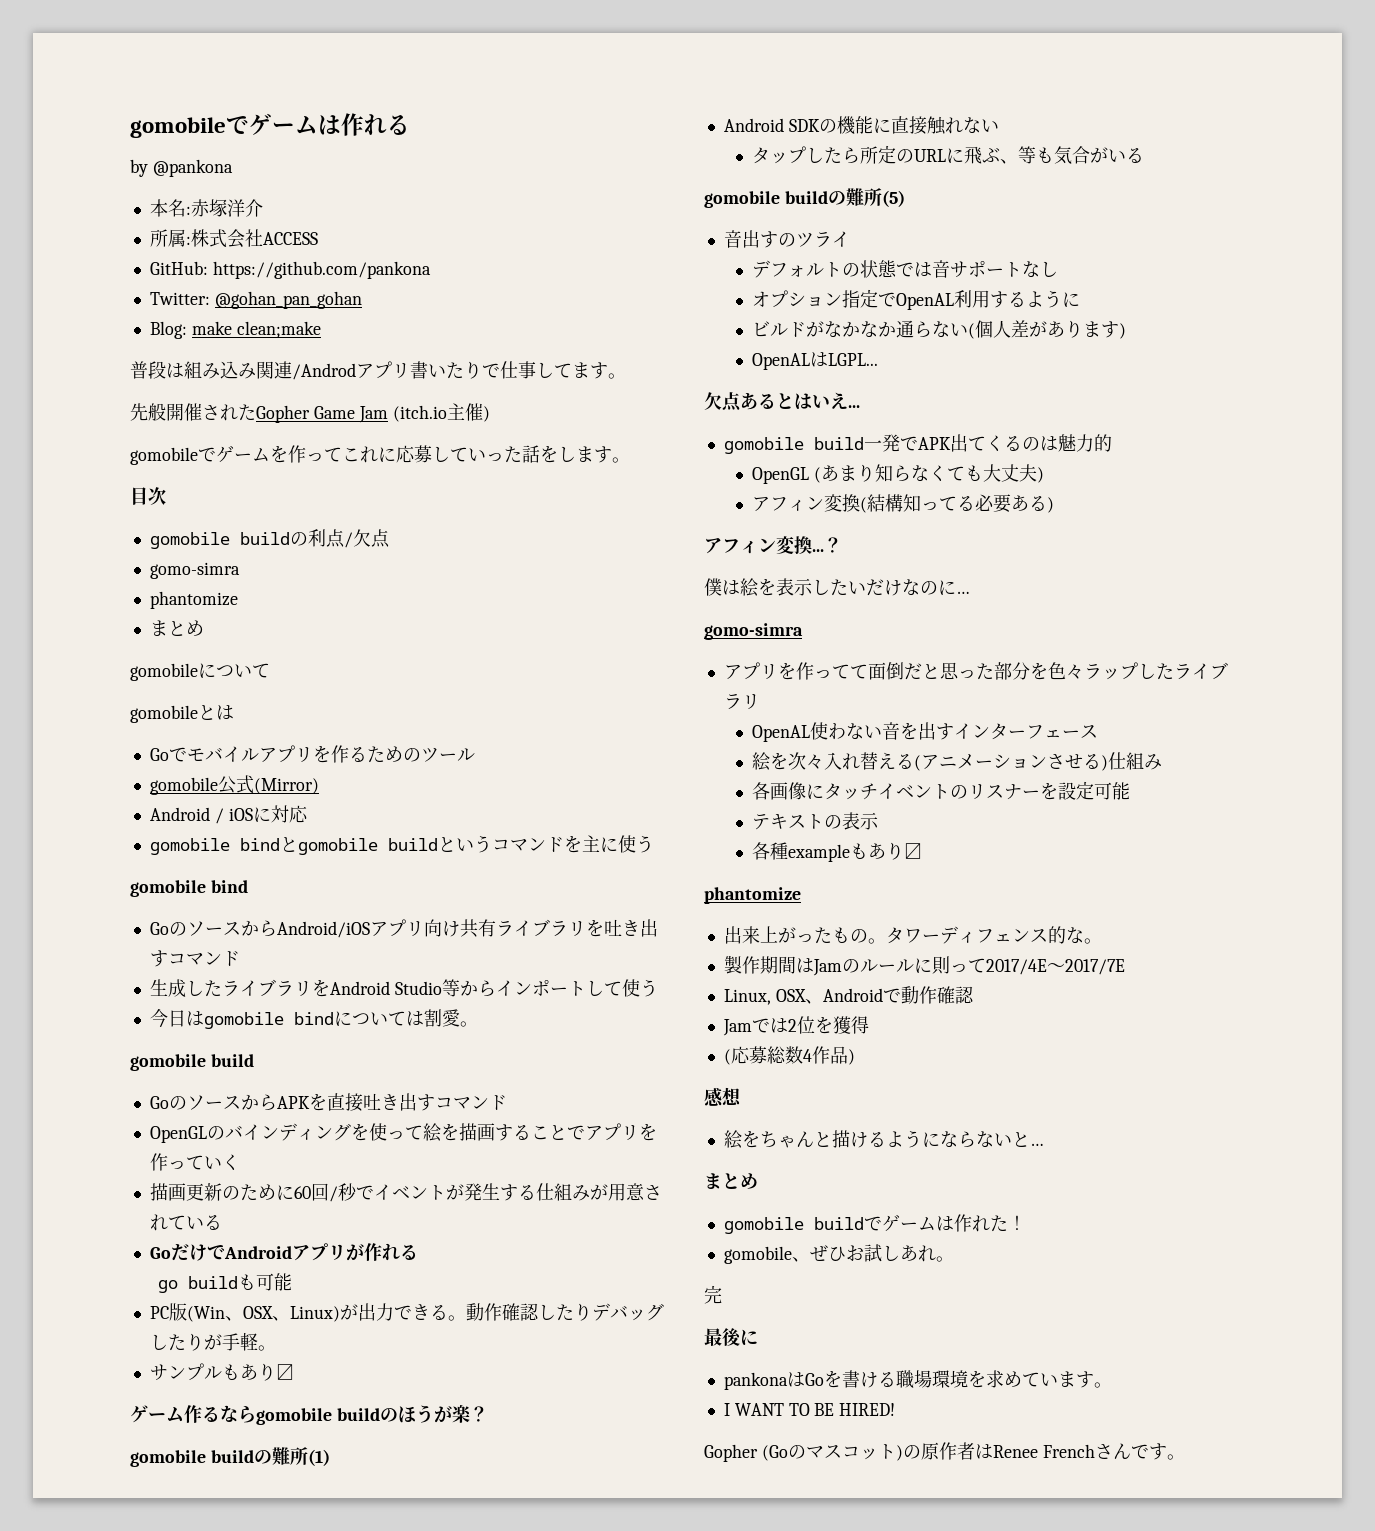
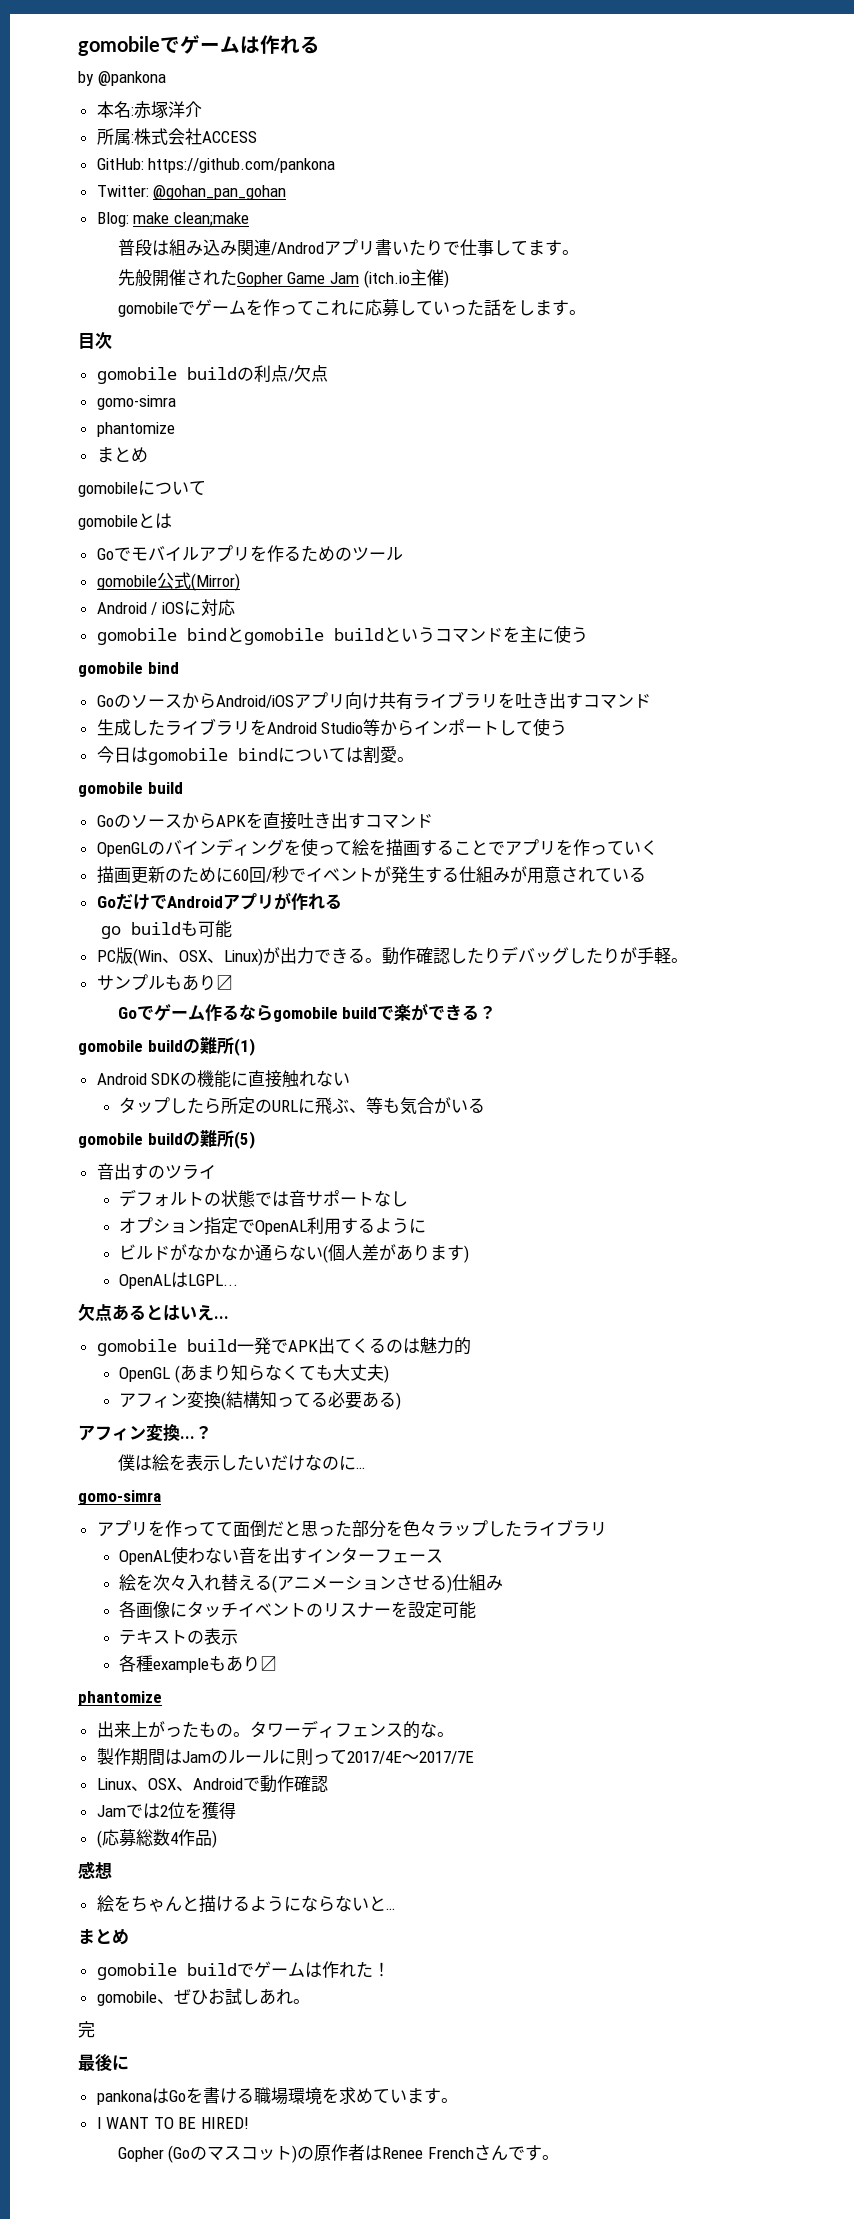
- ゲーム作るならgomobile buildのほうが楽？
+ Goでゲーム作るならgomobile buildで楽ができる？
- Linux, OSX、Androidで動作確認
+ Linux、OSX、Androidで動作確認

